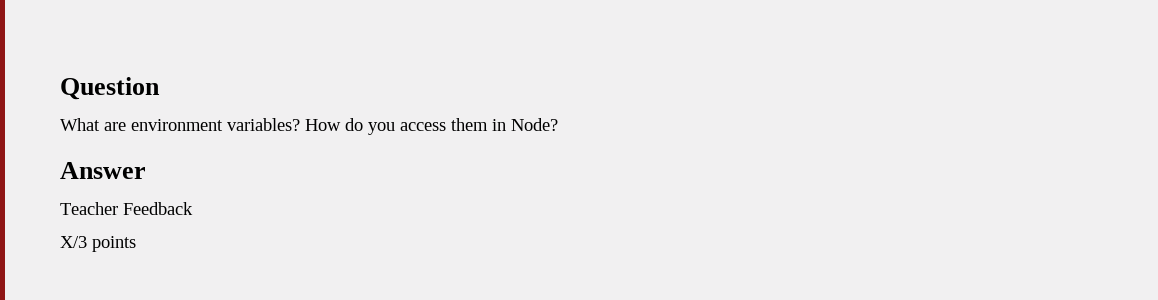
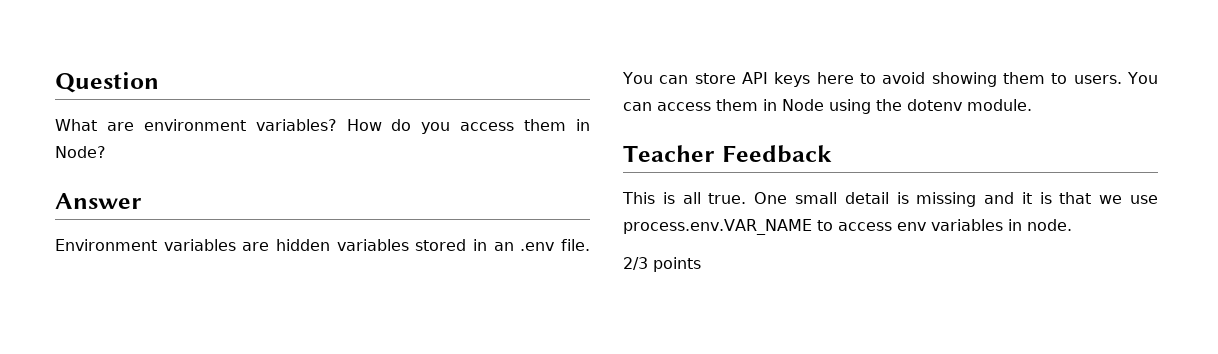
+ Environment variables are hidden variables stored in an .env file. You can store API keys here to avoid showing them to users. You can access them in Node using the dotenv module.
  Teacher Feedback
- X/3 points
+ This is all true. One small detail is missing and it is that we use process.env.VAR_NAME to access env variables in node.
+ 2/3 points

